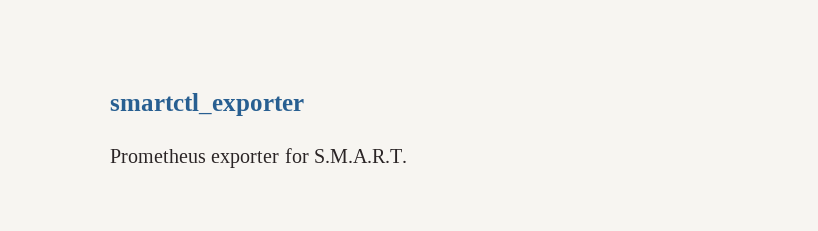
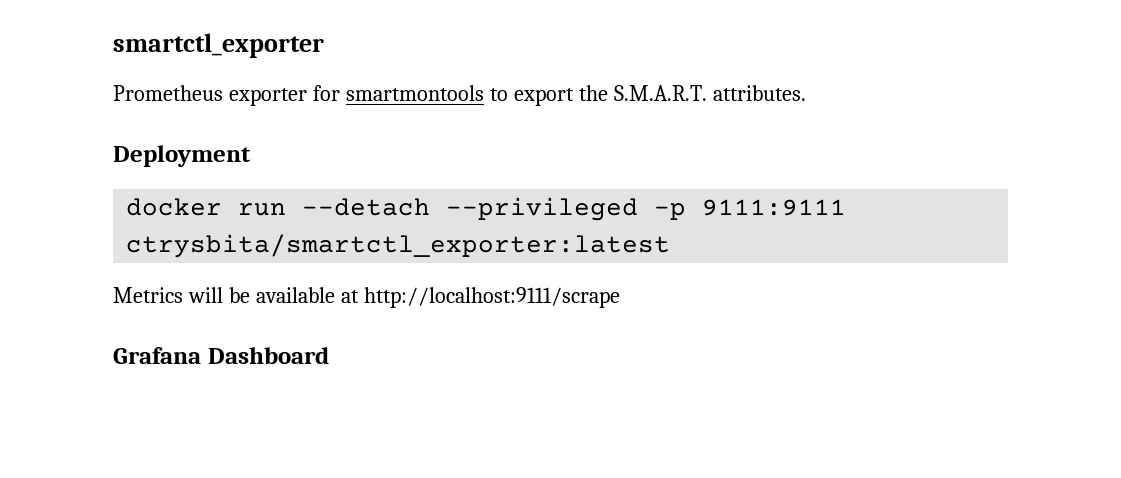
- Prometheus exporter for S.M.A.R.T.
+ Prometheus exporter for smartmontools to export the S.M.A.R.T. attributes.
+ Deployment
+ docker run --detach --privileged -p 9111:9111 ctrysbita/smartctl_exporter:latest
+ Metrics will be available at http://localhost:9111/scrape
+ Grafana Dashboard

